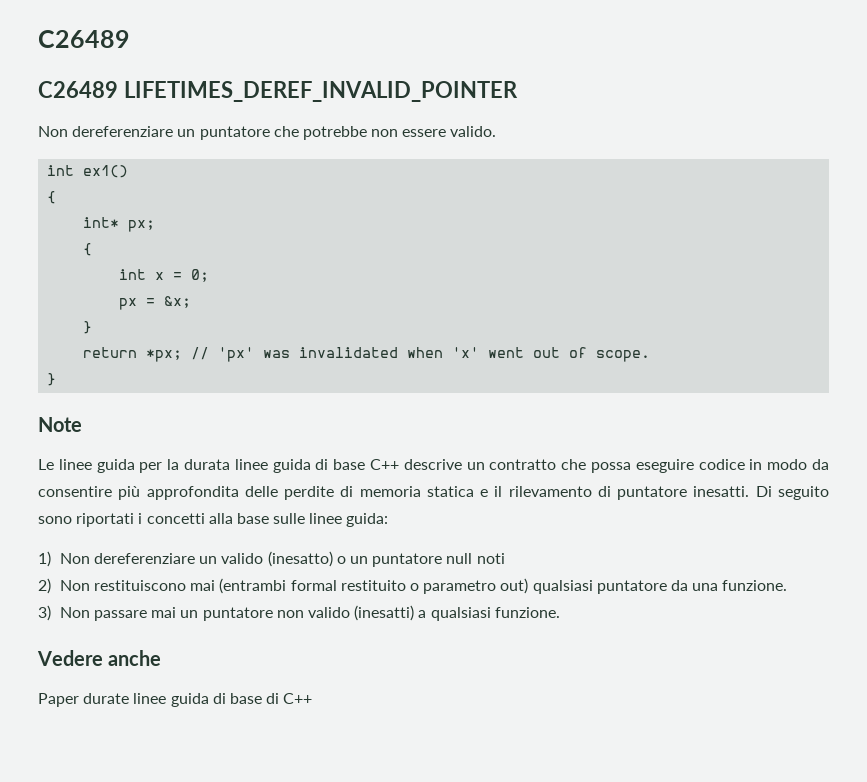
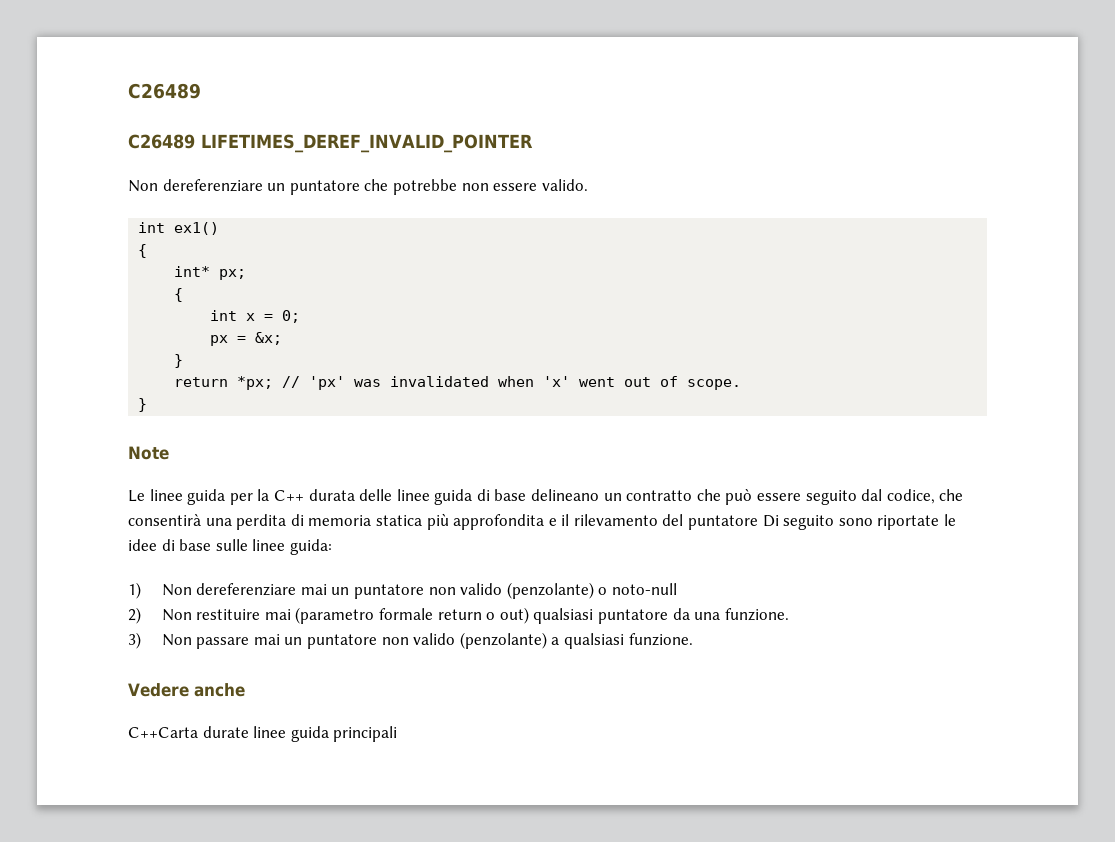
- Le linee guida per la durata linee guida di base C++ descrive un contratto che possa eseguire codice in modo da consentire più approfondita delle perdite di memoria statica e il rilevamento di puntatore inesatti. Di seguito sono riportati i concetti alla base sulle linee guida:
+ Le linee guida per la C++ durata delle linee guida di base delineano un contratto che può essere seguito dal codice, che consentirà una perdita di memoria statica più approfondita e il rilevamento del puntatore Di seguito sono riportate le idee di base sulle linee guida:
- 1) Non dereferenziare un valido (inesatto) o un puntatore null noti
- 2) Non restituiscono mai (entrambi formal restituito o parametro out) qualsiasi puntatore da una funzione.
+ 1) Non dereferenziare mai un puntatore non valido (penzolante) o noto-null
+ 2) Non restituire mai (parametro formale return o out) qualsiasi puntatore da una funzione.
- 3) Non passare mai un puntatore non valido (inesatti) a qualsiasi funzione.
+ 3) Non passare mai un puntatore non valido (penzolante) a qualsiasi funzione.
- Paper durate linee guida di base di C++
+ C++Carta durate linee guida principali

